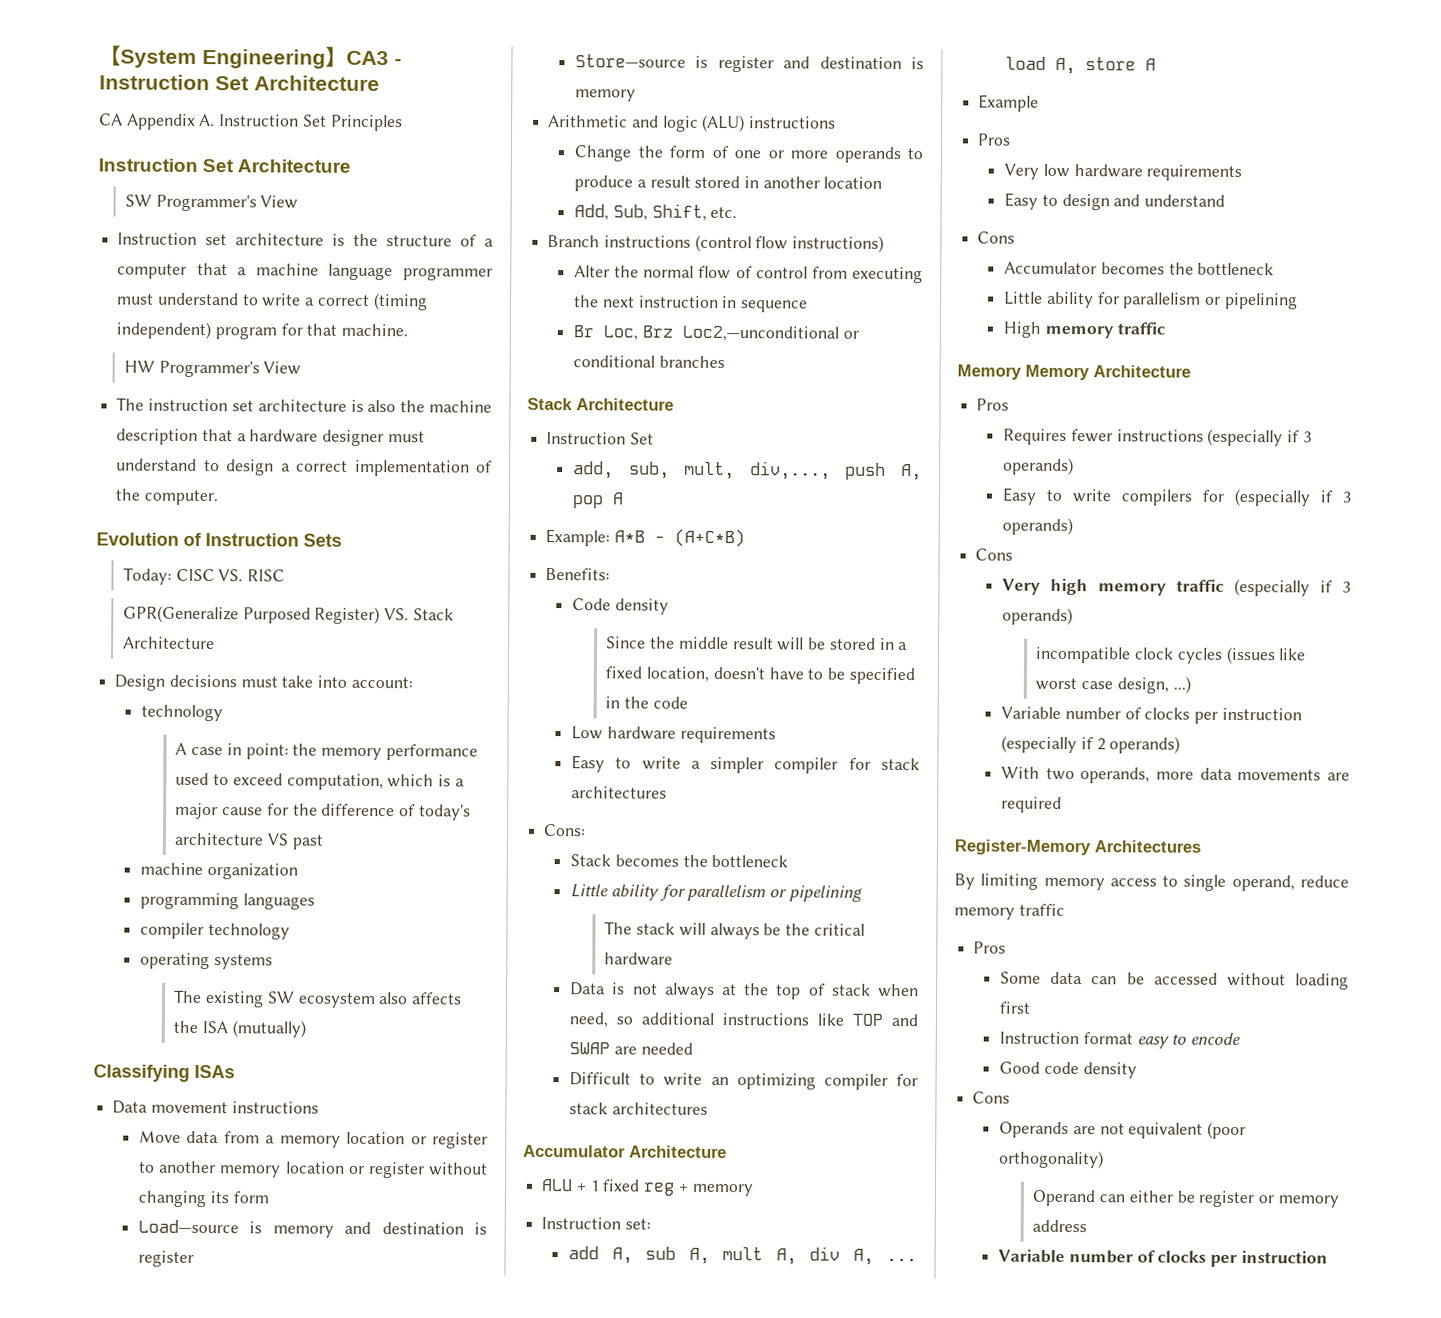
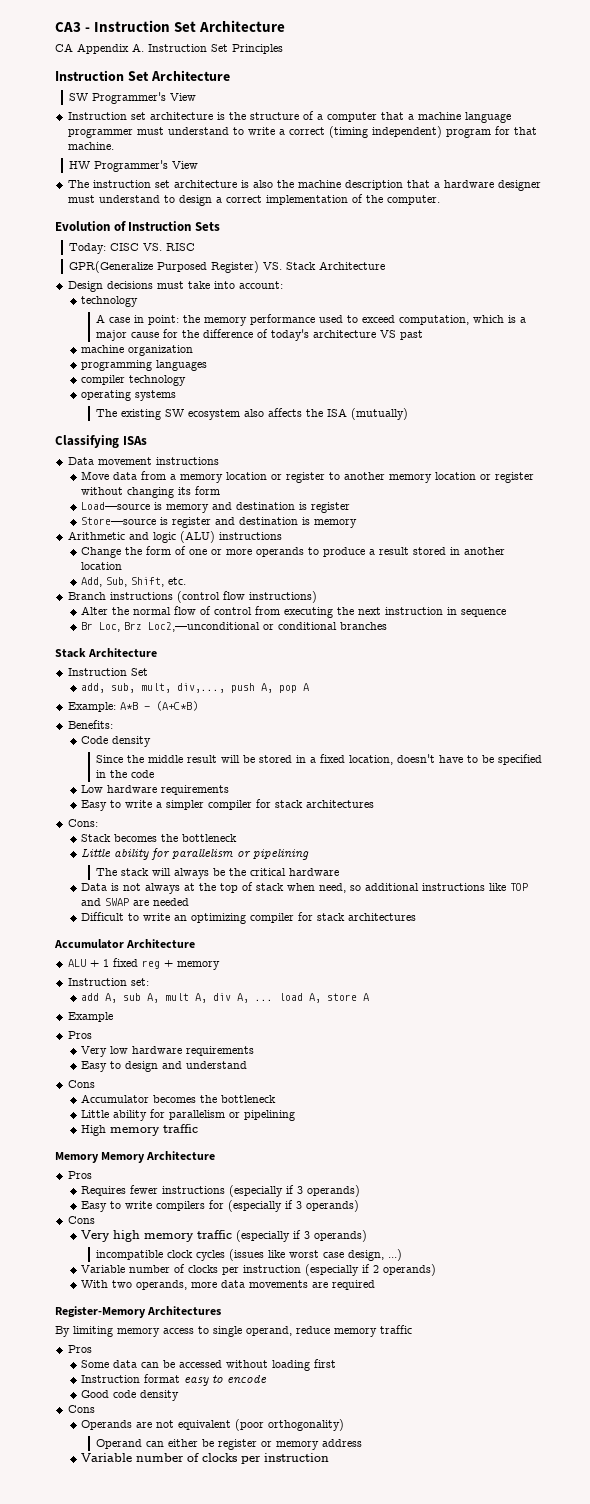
- 【System Engineering】CA3 - Instruction Set Architecture
+ CA3 - Instruction Set Architecture

